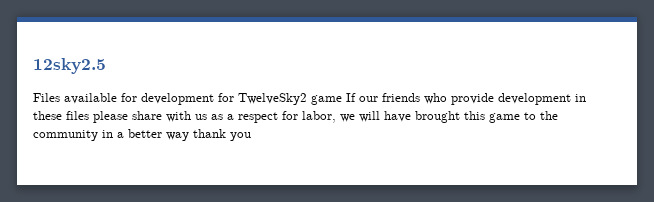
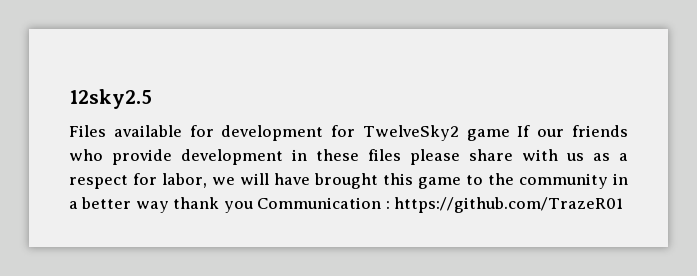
- Files available for development for TwelveSky2 game If our friends who provide development in these files please share with us as a respect for labor, we will have brought this game to the community in a better way thank you
+ Files available for development for TwelveSky2 game If our friends who provide development in these files please share with us as a respect for labor, we will have brought this game to the community in a better way thank you Communication : https://github.com/TrazeR01

